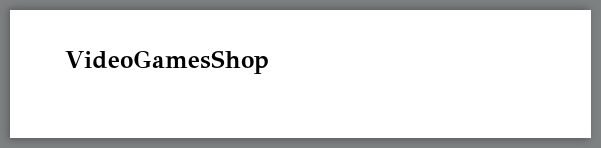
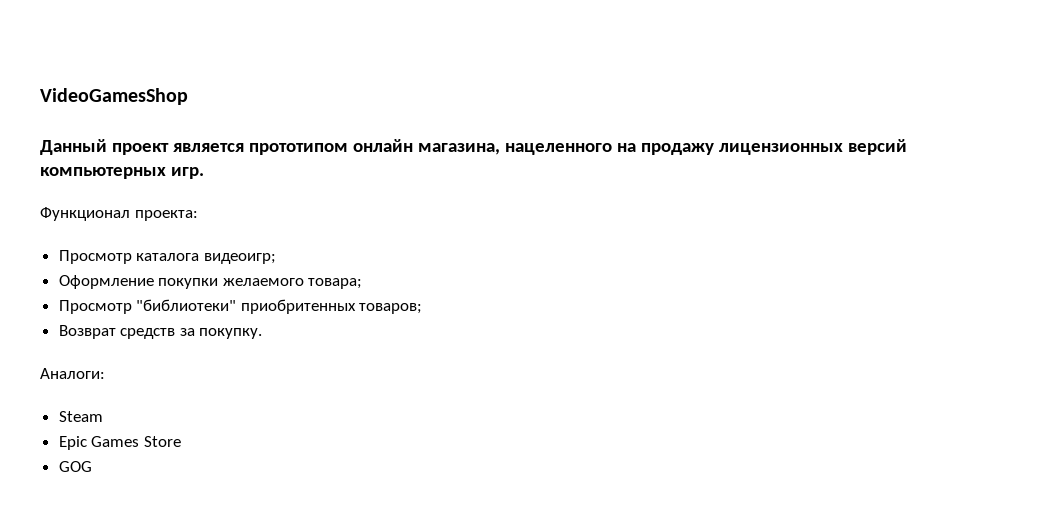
+ Данный проект является прототипом онлайн магазина, нацеленного на продажу лицензионных версий компьютерных игр.
+ Функционал проекта:
+ Просмотр каталога видеоигр;
+ Оформление покупки желаемого товара;
+ Просмотр "библиотеки" приобритенных товаров;
+ Возврат средств за покупку.
+ Аналоги:
+ Steam
+ Epic Games Store
+ GOG

